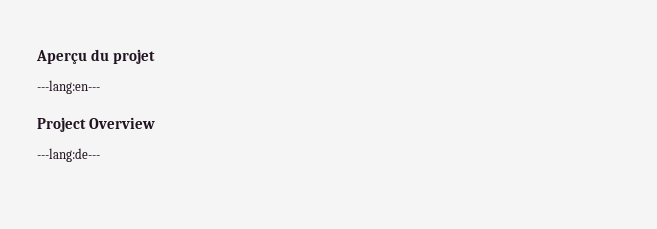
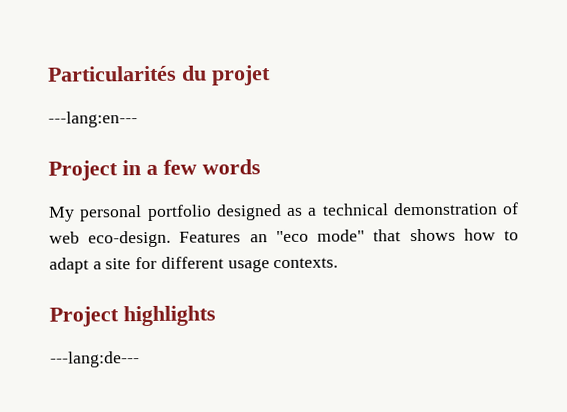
- Aperçu du projet
+ Particularités du projet
- Project Overview
+ Project in a few words
+ My personal portfolio designed as a technical demonstration of web eco-design. Features an "eco mode" that shows how to adapt a site for different usage contexts.
+ Project highlights

